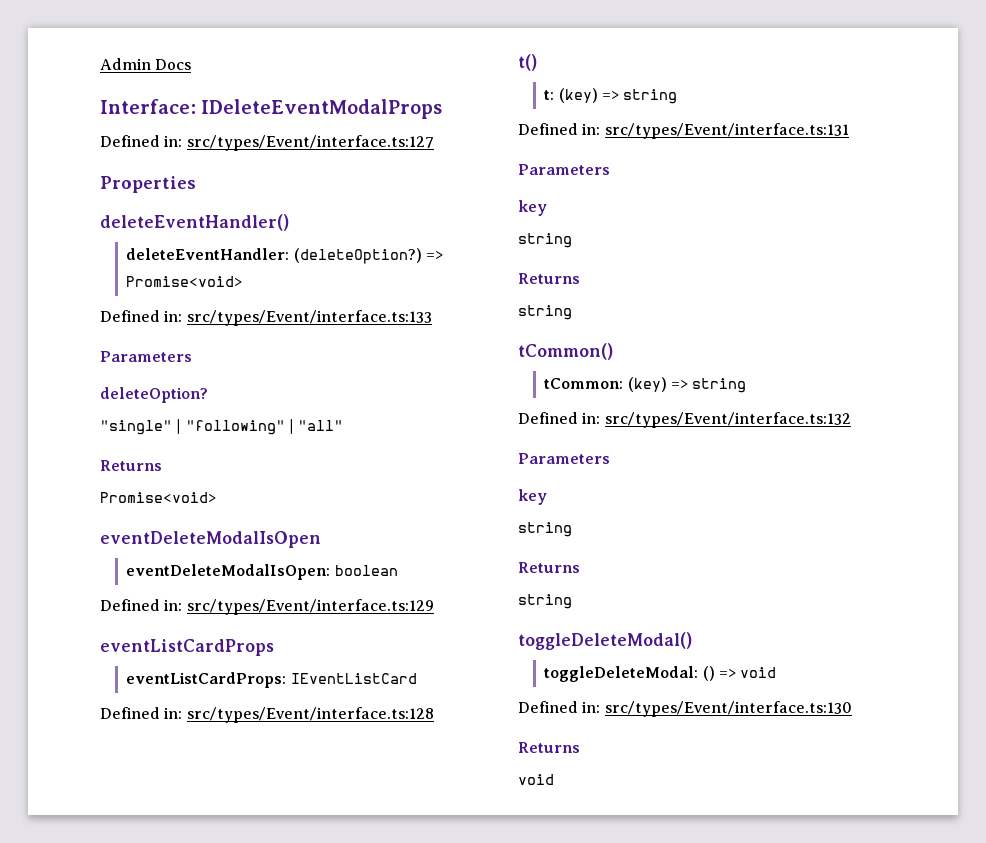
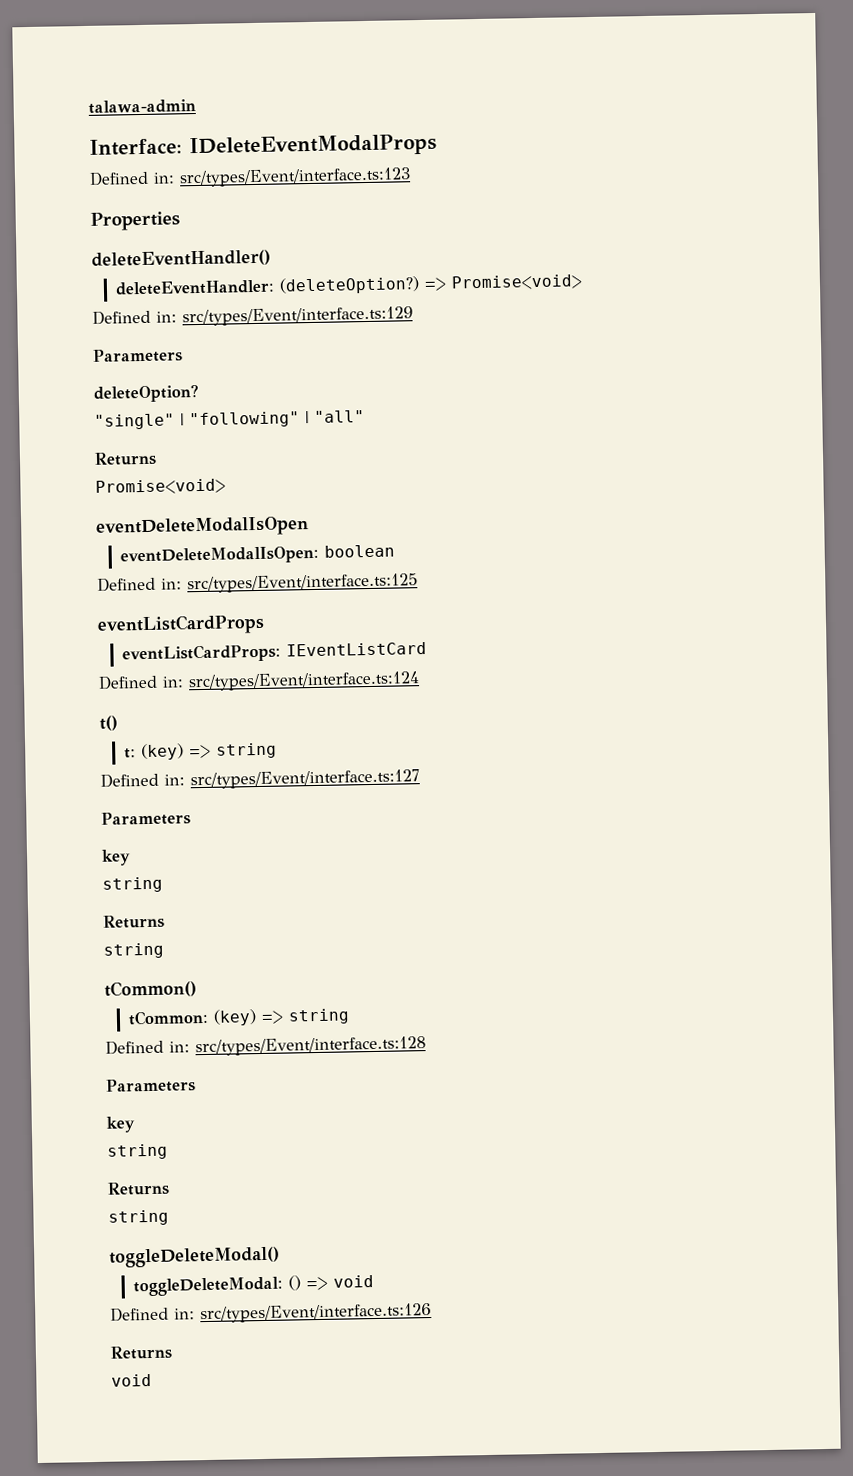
- Admin Docs
+ talawa-admin
- Defined in: src/types/Event/interface.ts:127
+ Defined in: src/types/Event/interface.ts:123
- Defined in: src/types/Event/interface.ts:133
+ Defined in: src/types/Event/interface.ts:129
- Defined in: src/types/Event/interface.ts:129
+ Defined in: src/types/Event/interface.ts:125
- Defined in: src/types/Event/interface.ts:128
+ Defined in: src/types/Event/interface.ts:124
- Defined in: src/types/Event/interface.ts:131
+ Defined in: src/types/Event/interface.ts:127
- Defined in: src/types/Event/interface.ts:132
+ Defined in: src/types/Event/interface.ts:128
- Defined in: src/types/Event/interface.ts:130
+ Defined in: src/types/Event/interface.ts:126

